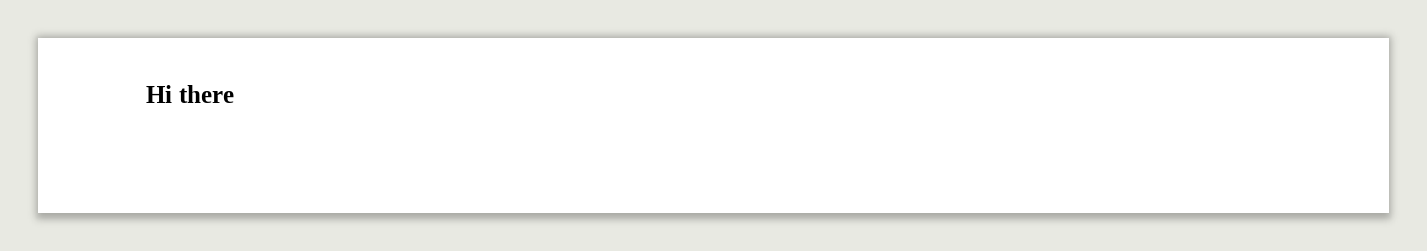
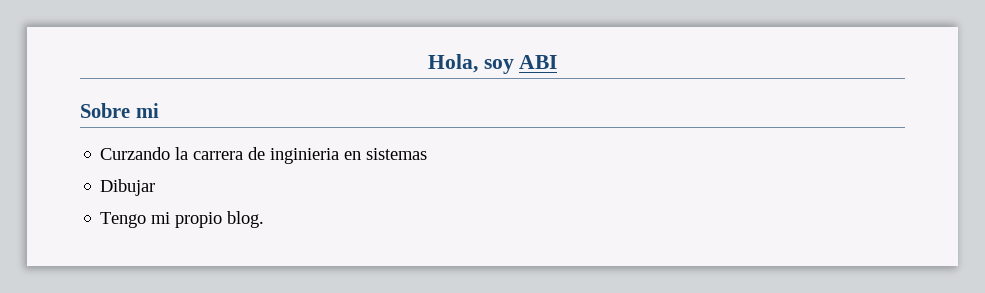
- Hi there
+ Hola, soy ABI
+ Sobre mi
+ Curzando la carrera de inginieria en sistemas
+ Dibujar
+ Tengo mi propio blog.

